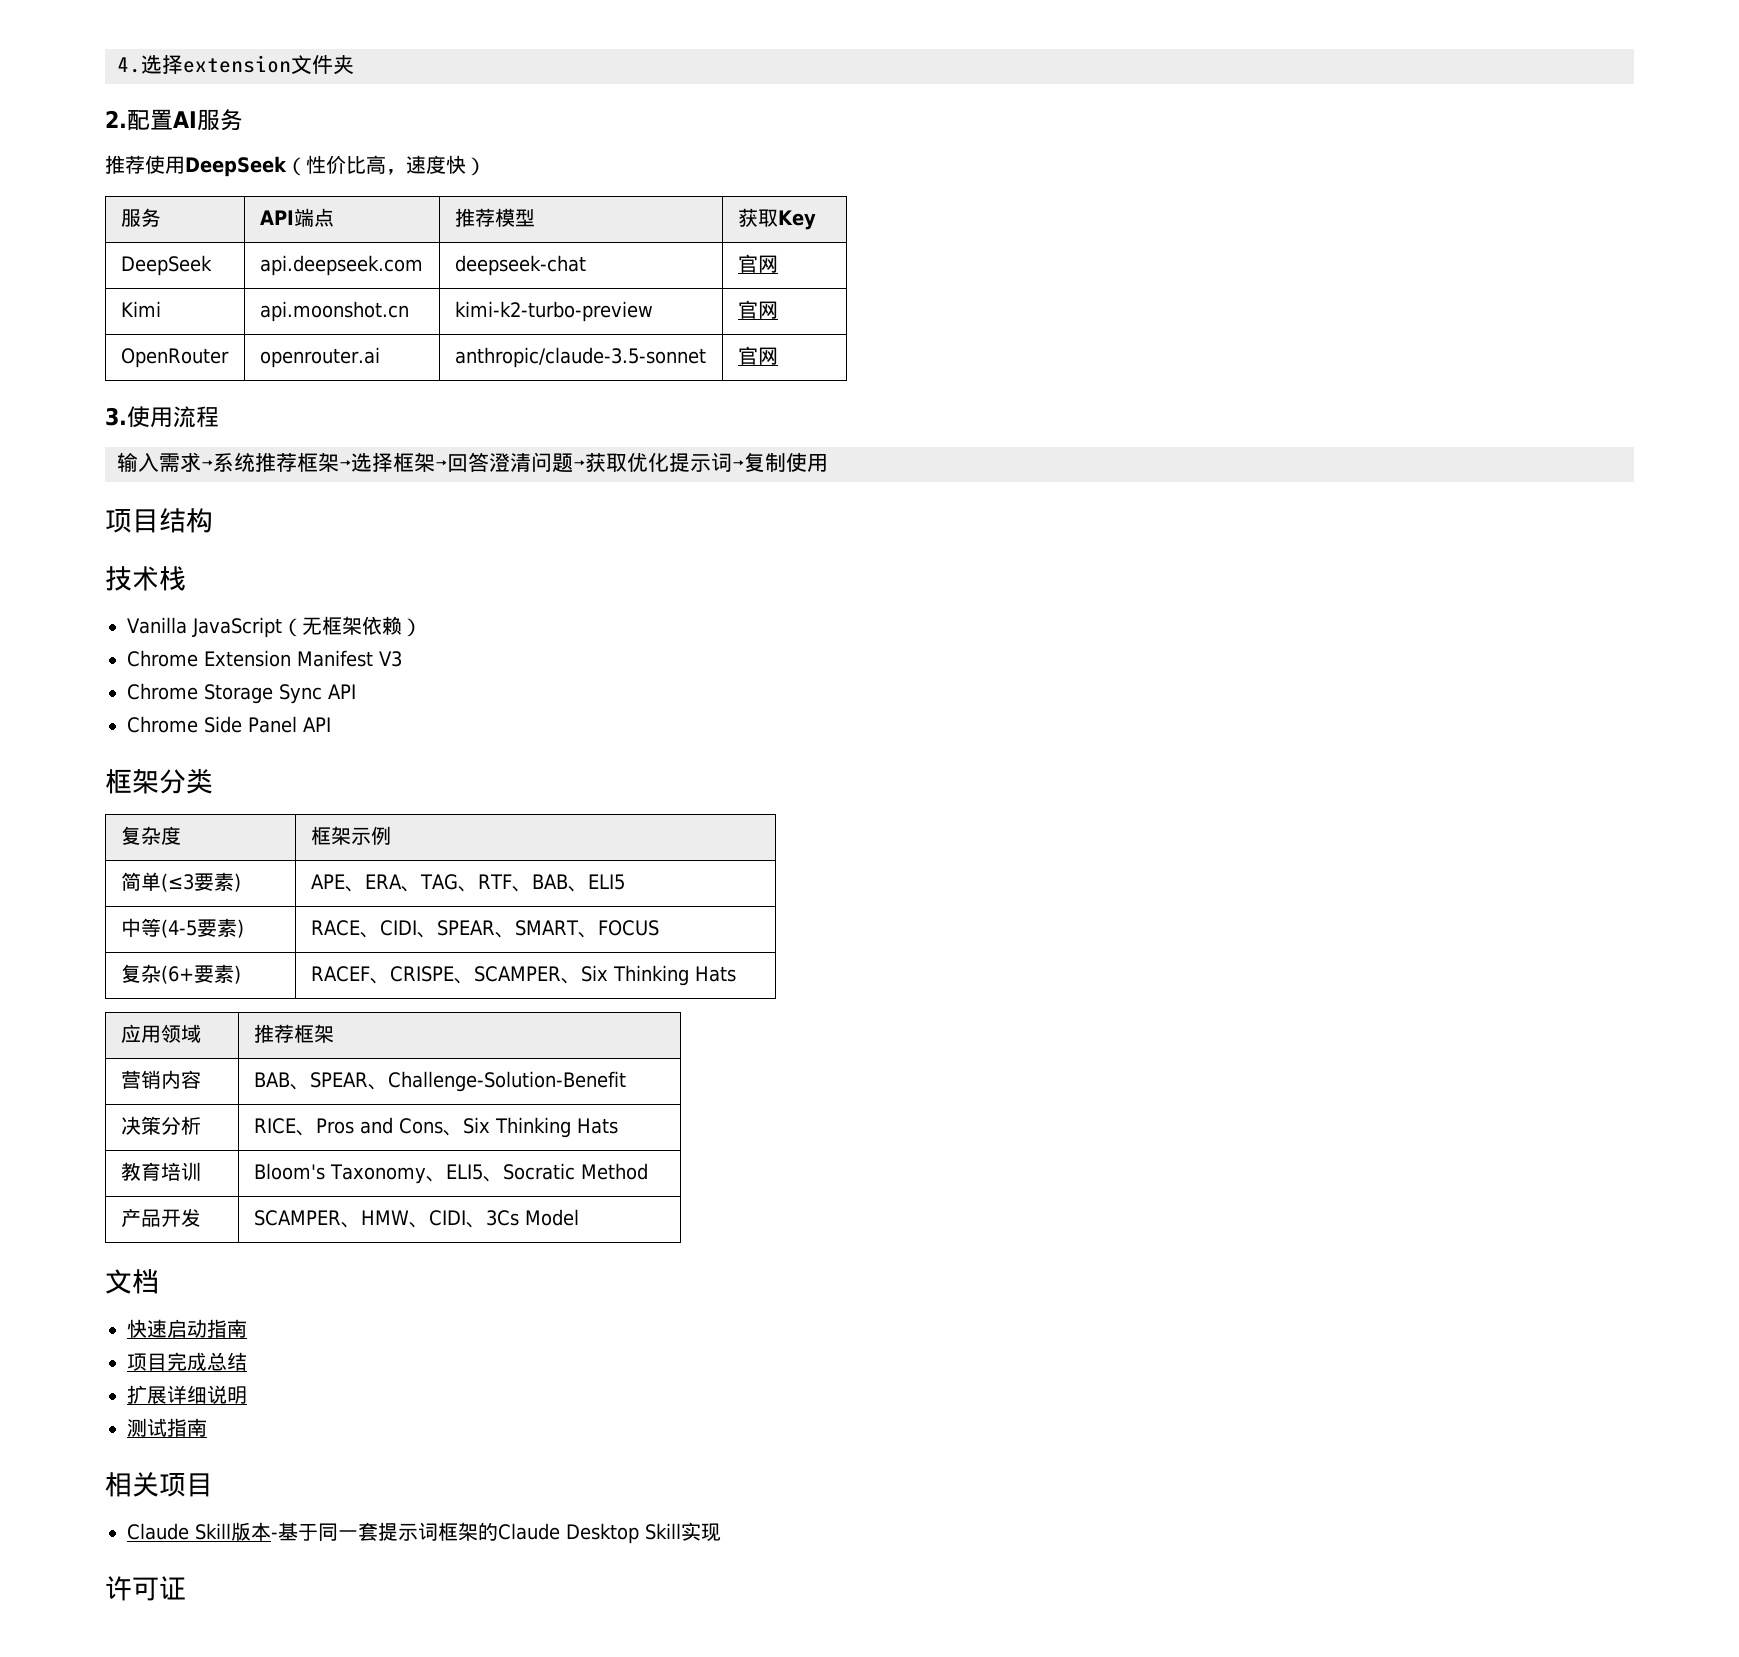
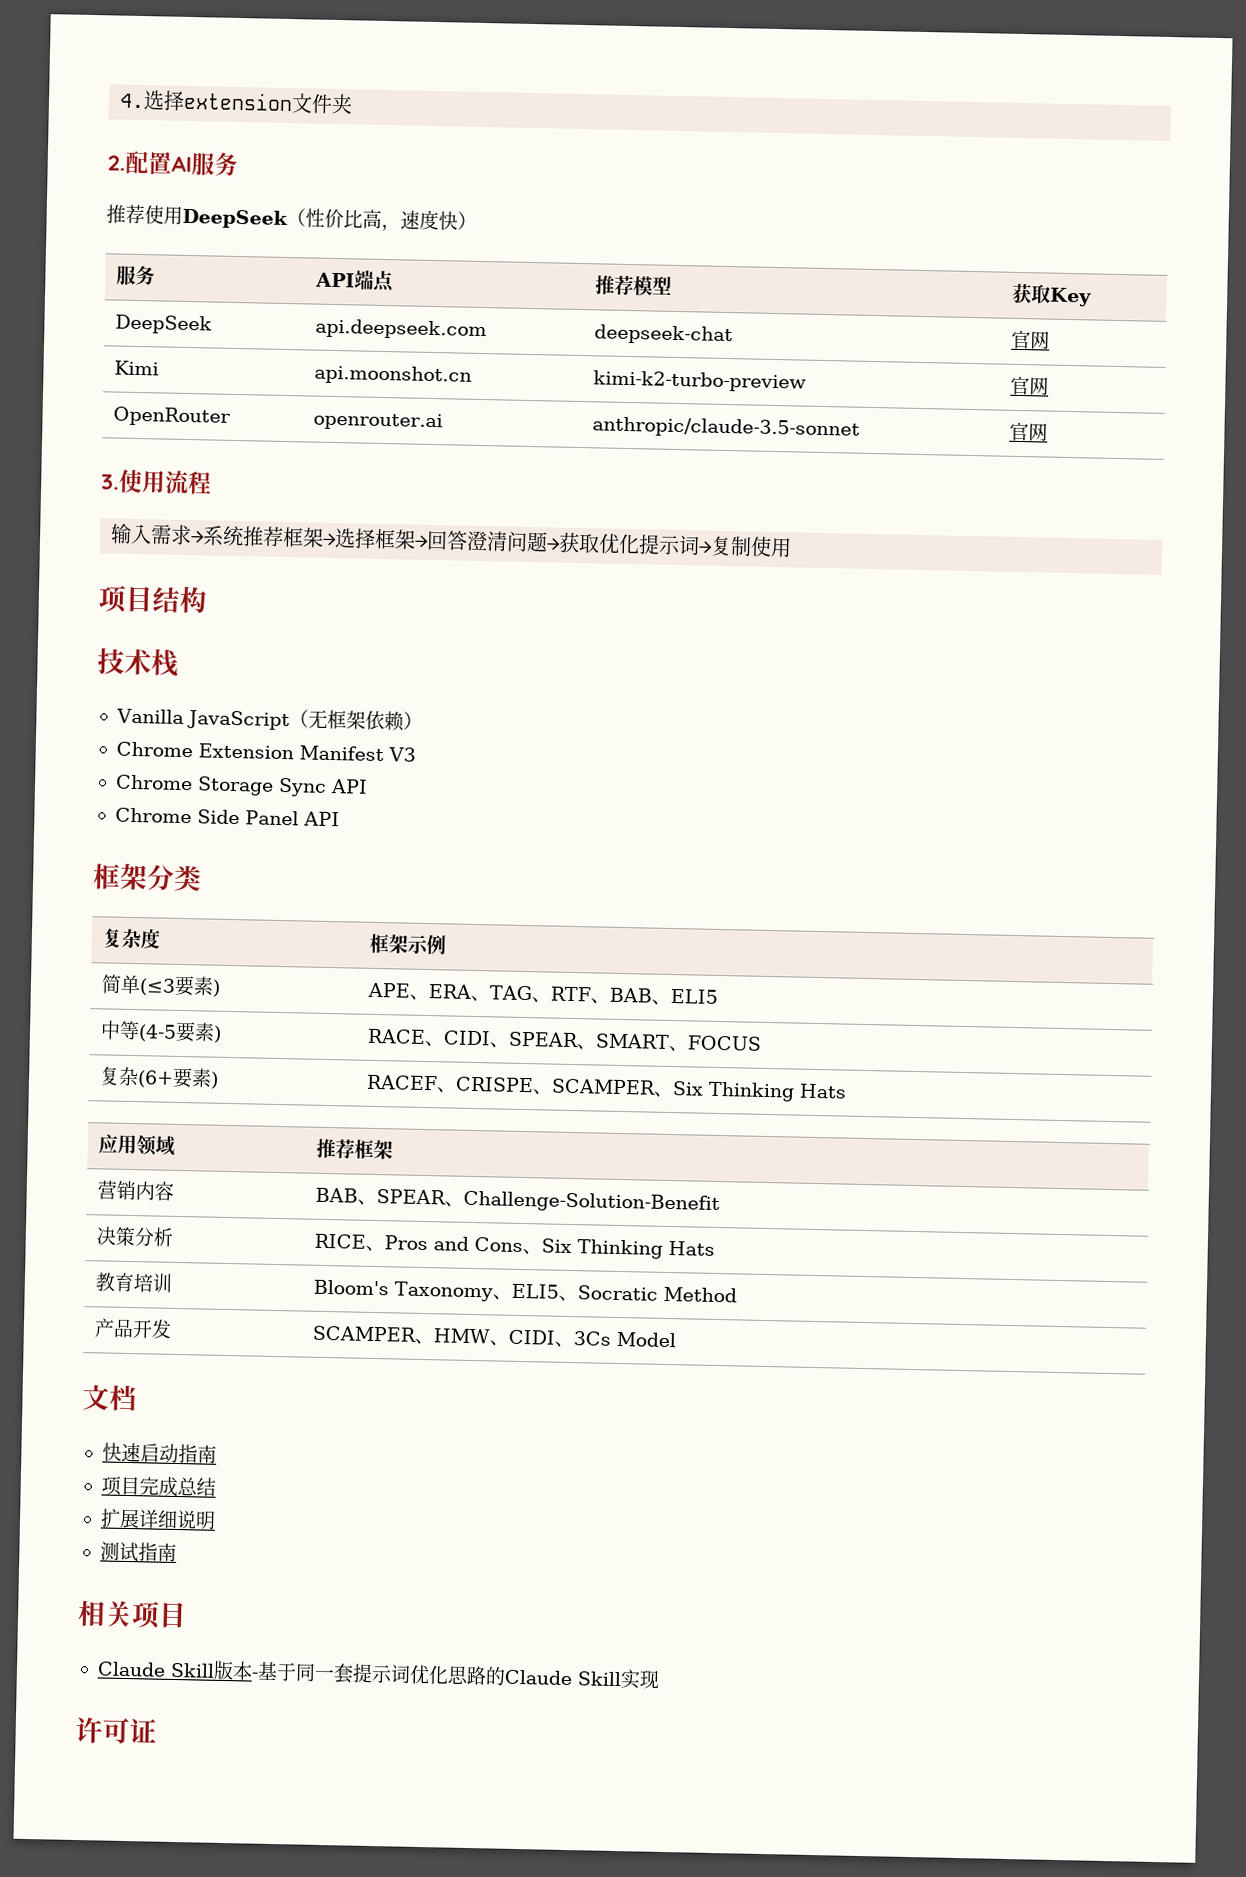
- Claude Skill版本-基于同一套提示词框架的Claude Desktop Skill实现
+ Claude Skill版本-基于同一套提示词优化思路的Claude Skill实现

